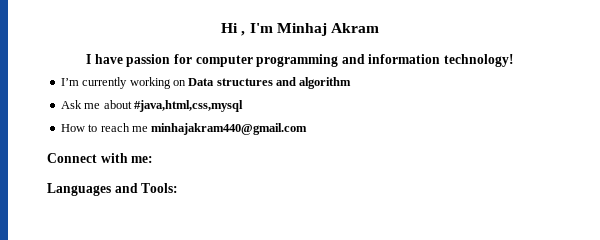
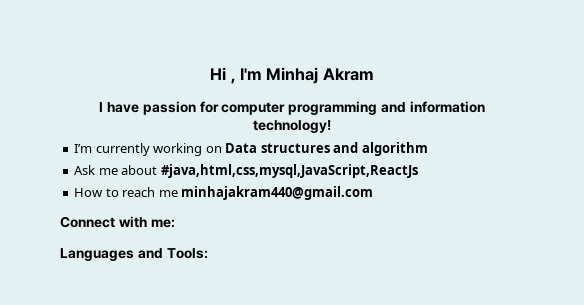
- Ask me about #java,html,css,mysql
+ Ask me about #java,html,css,mysql,JavaScript,ReactJs

